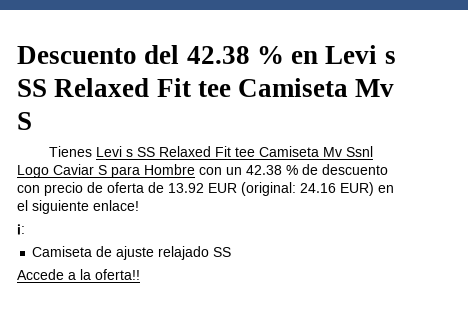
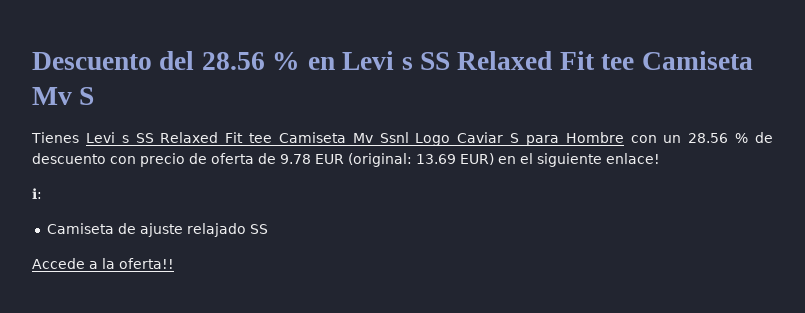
- Descuento del 42.38 % en Levi s SS Relaxed Fit tee Camiseta Mv S
+ Descuento del 28.56 % en Levi s SS Relaxed Fit tee Camiseta Mv S
- Tienes Levi s SS Relaxed Fit tee Camiseta Mv Ssnl Logo Caviar S para Hombre con un 42.38 % de descuento con precio de oferta de 13.92 EUR (original: 24.16 EUR) en el siguiente enlace!
+ Tienes Levi s SS Relaxed Fit tee Camiseta Mv Ssnl Logo Caviar S para Hombre con un 28.56 % de descuento con precio de oferta de 9.78 EUR (original: 13.69 EUR) en el siguiente enlace!

